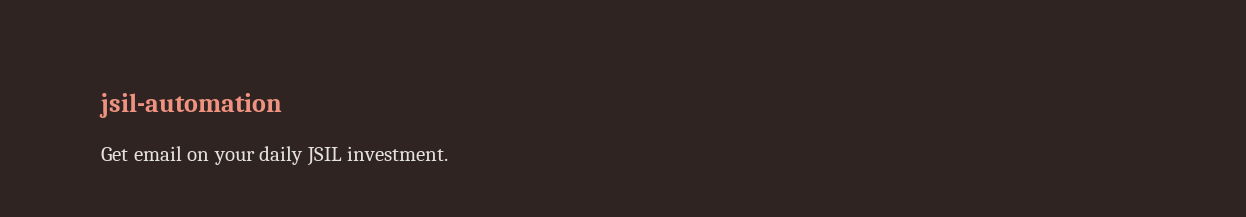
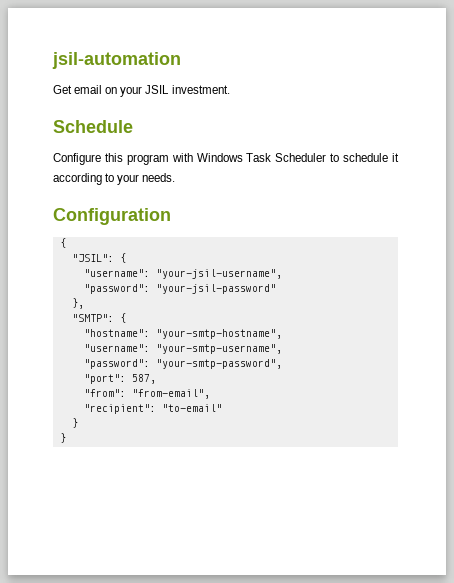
- Get email on your daily JSIL investment.
+ Get email on your JSIL investment.
+ Schedule
+ Configure this program with Windows Task Scheduler to schedule it according to your needs.
+ Configuration
+ {
+ "JSIL": {
+ "username": "your-jsil-username",
+ "password": "your-jsil-password"
+ },
+ "SMTP": {
+ "hostname": "your-smtp-hostname",
+ "username": "your-smtp-username",
+ "password": "your-smtp-password",
+ "port": 587,
+ "from": "from-email",
+ "recipient": "to-email"
+ }
+ }

